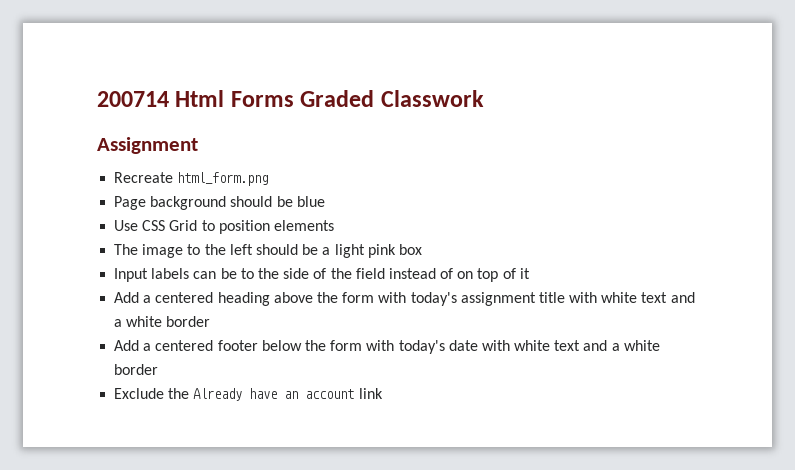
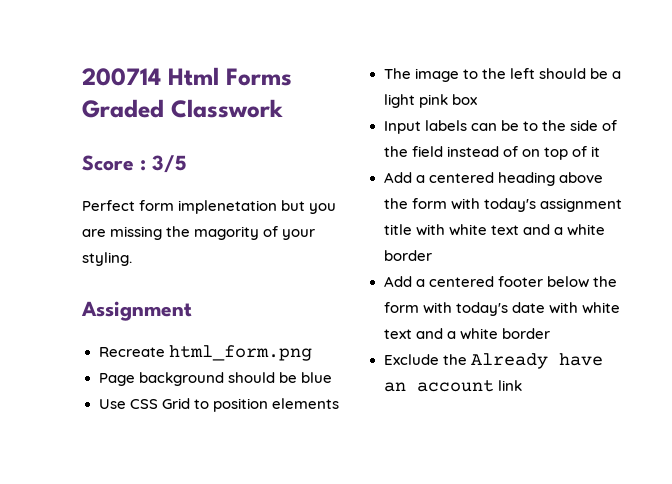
+ Score : 3/5
+ Perfect form implenetation but you are missing the magority of your styling.

